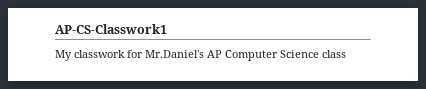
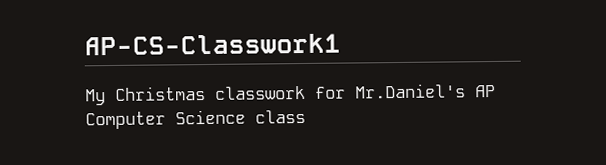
- My classwork for Mr.Daniel's AP Computer Science class
+ My Christmas classwork for Mr.Daniel's AP Computer Science class

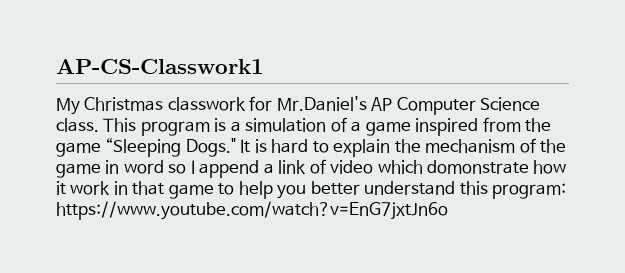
- My Christmas classwork for Mr.Daniel's AP Computer Science class
+ My Christmas classwork for Mr.Daniel's AP Computer Science class. This program is a simulation of a game inspired from the game “Sleeping Dogs." It is hard to explain the mechanism of the game in word so I append a link of video which domonstrate how it work in that game to help you better understand this program: https://www.youtube.com/watch?v=EnG7jxtJn6o

